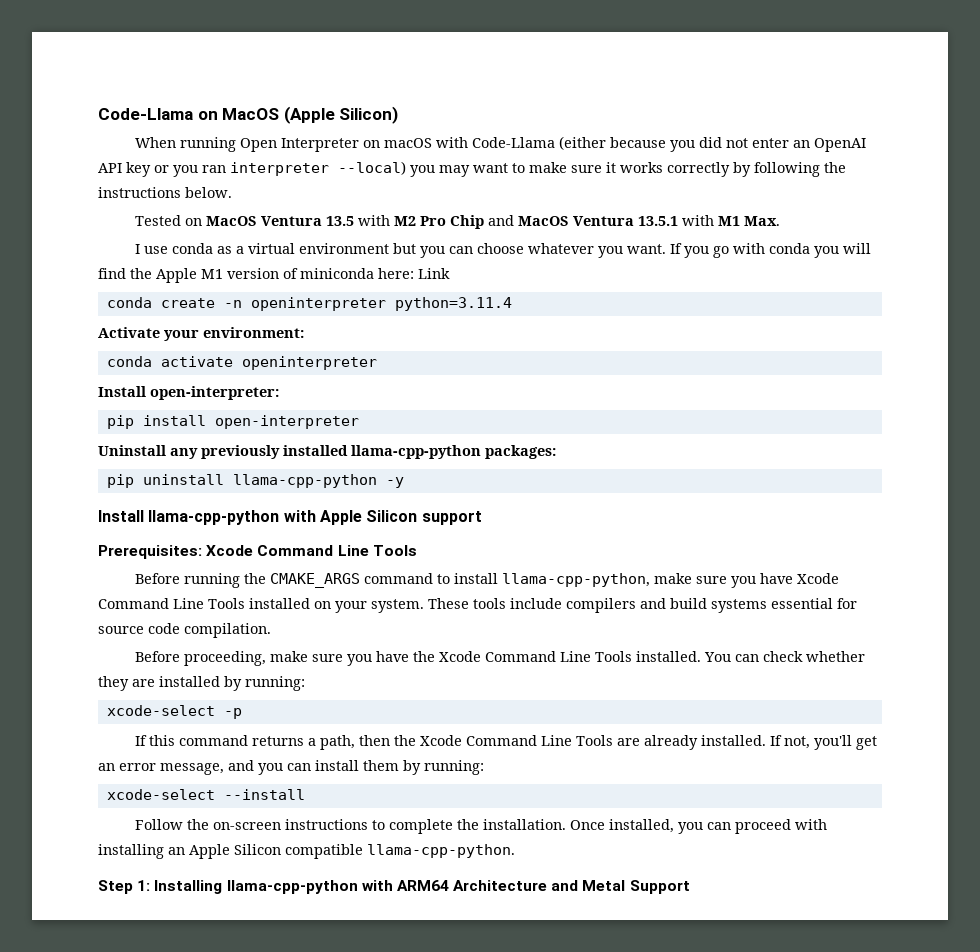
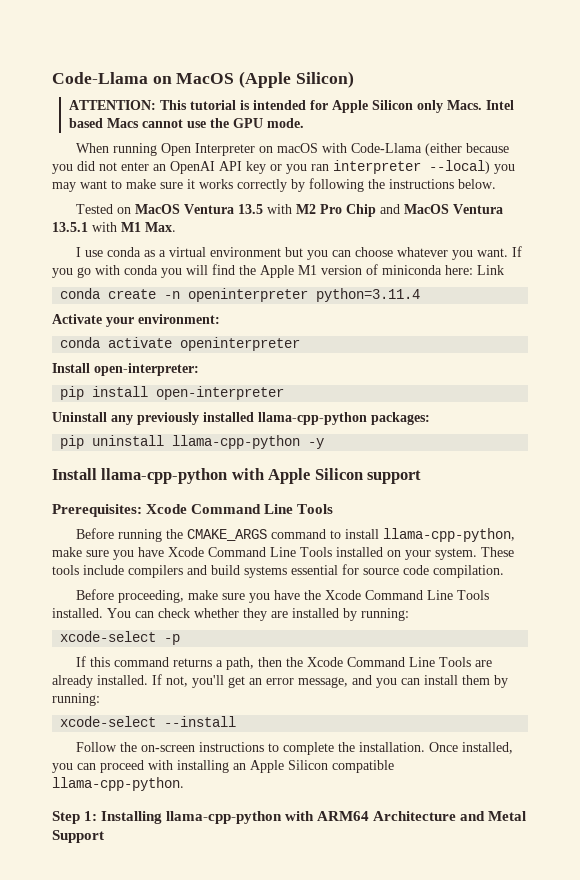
+ ATTENTION: This tutorial is intended for Apple Silicon only Macs. Intel based Macs cannot use the GPU mode.

